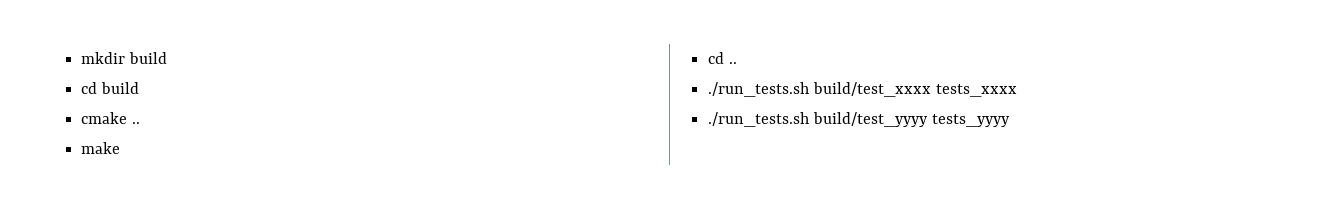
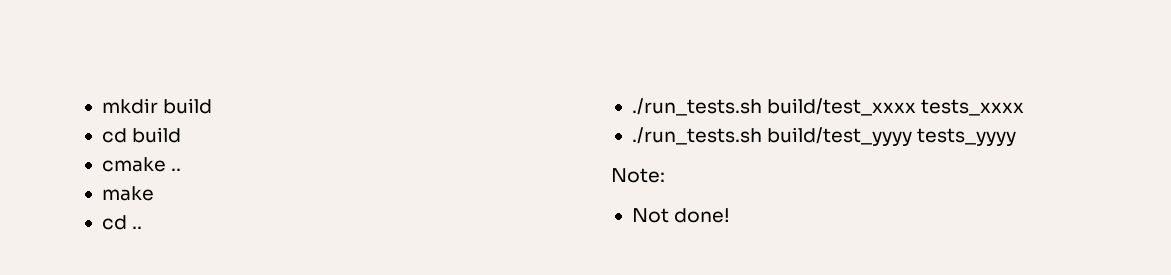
+ Note:
+ Not done!

